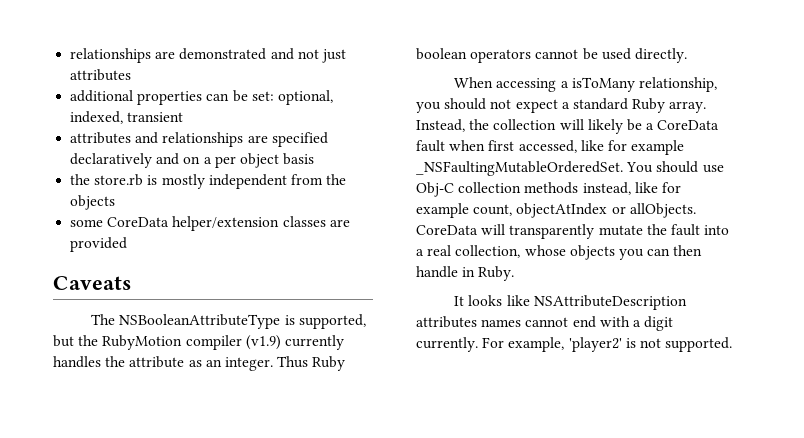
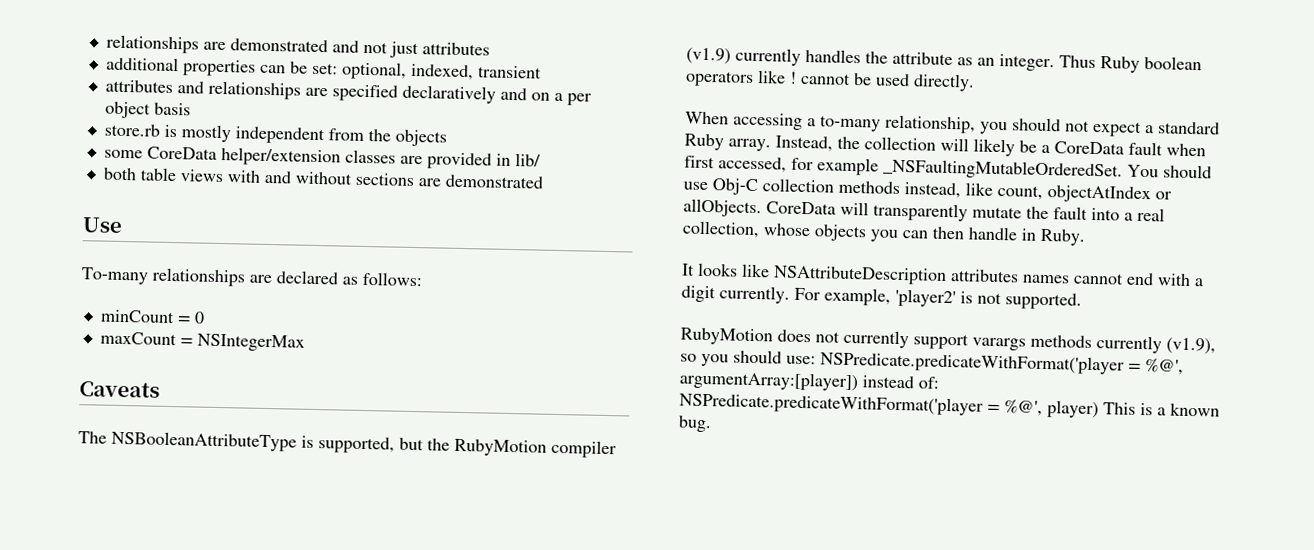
- the store.rb is mostly independent from the objects
+ store.rb is mostly independent from the objects
- some CoreData helper/extension classes are provided
+ some CoreData helper/extension classes are provided in lib/
+ both table views with and without sections are demonstrated
+ Use
+ To-many relationships are declared as follows:
+ minCount = 0
+ maxCount = NSIntegerMax
- Thus Ruby boolean operators cannot be used directly.
+ Thus Ruby boolean operators like ! cannot be used directly.
- When accessing a isToMany relationship, you should not expect a standard Ruby array.
+ When accessing a to-many relationship, you should not expect a standard Ruby array.
- Instead, the collection will likely be a CoreData fault when first accessed, like for example _NSFaultingMutableOrderedSet.
+ Instead, the collection will likely be a CoreData fault when first accessed, for example _NSFaultingMutableOrderedSet.
- You should use Obj-C collection methods instead, like for example count, objectAtIndex or allObjects.
+ You should use Obj-C collection methods instead, like count, objectAtIndex or allObjects.
+ RubyMotion does not currently support varargs methods currently (v1.9), so you should use: NSPredicate.predicateWithFormat('player = %@', argumentArray:[player]) instead of: NSPredicate.predicateWithFormat('player = %@', player) This is a known bug.

